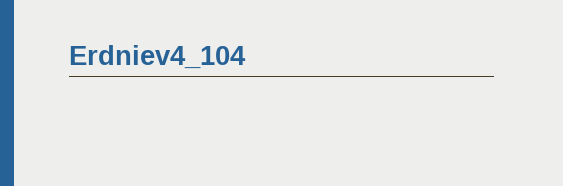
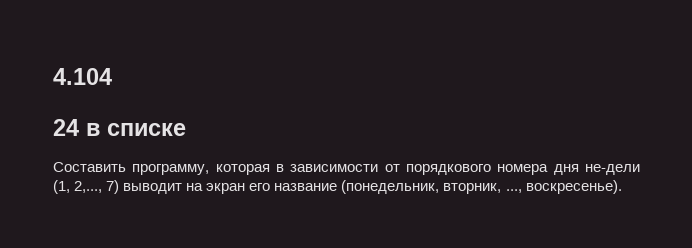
- Erdniev4_104
+ 4.104
+ 24 в списке
+ Составить программу, которая в зависимости от порядкового номера дня не-дели (1, 2,..., 7) выводит на экран его название (понедельник, вторник, ..., воскресенье).

